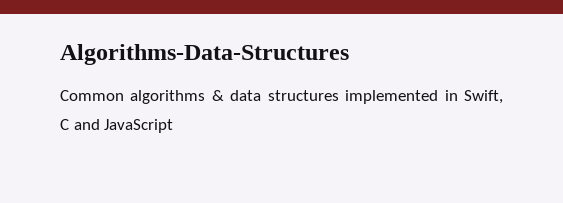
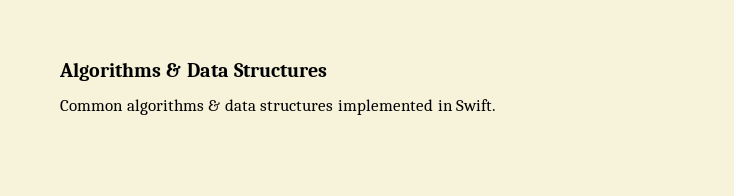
- Algorithms-Data-Structures
+ Algorithms & Data Structures
- Common algorithms & data structures implemented in Swift, C and JavaScript
+ Common algorithms & data structures implemented in Swift.

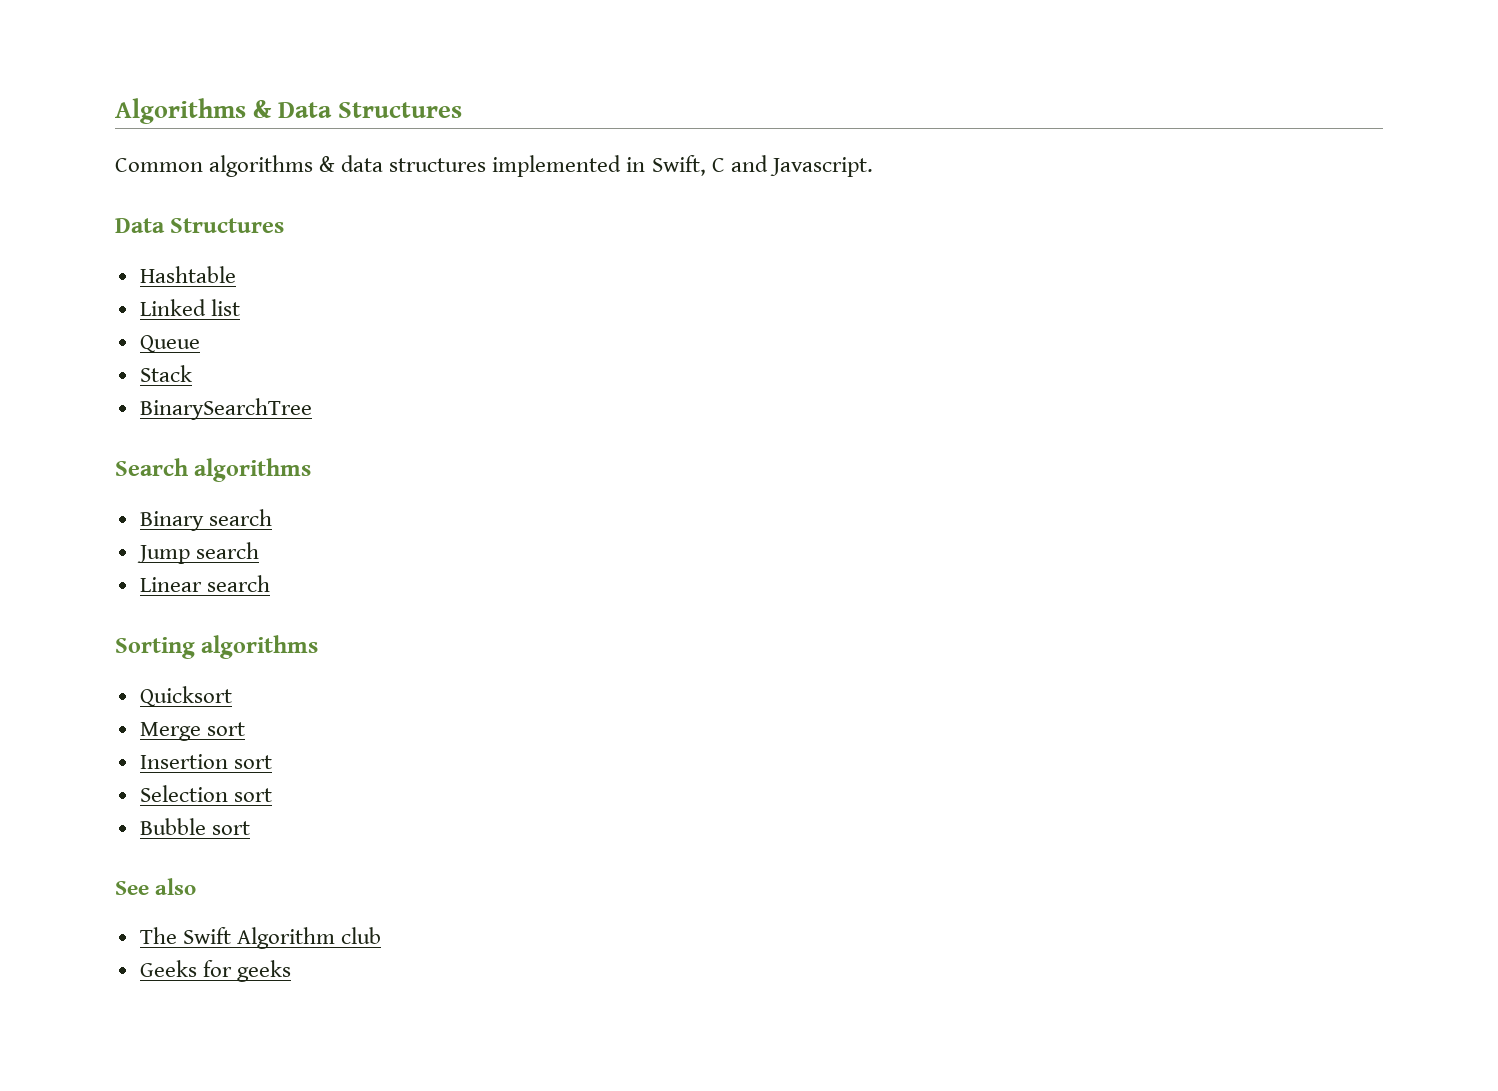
- Common algorithms & data structures implemented in Swift.
+ Common algorithms & data structures implemented in Swift, C and Javascript.
+ Data Structures
+ Hashtable
+ Linked list
+ Queue
+ Stack
+ BinarySearchTree
+ Search algorithms
+ Binary search
+ Jump search
+ Linear search
+ Sorting algorithms
+ Quicksort
+ Merge sort
+ Insertion sort
+ Selection sort
+ Bubble sort
+ See also
+ The Swift Algorithm club
+ Geeks for geeks

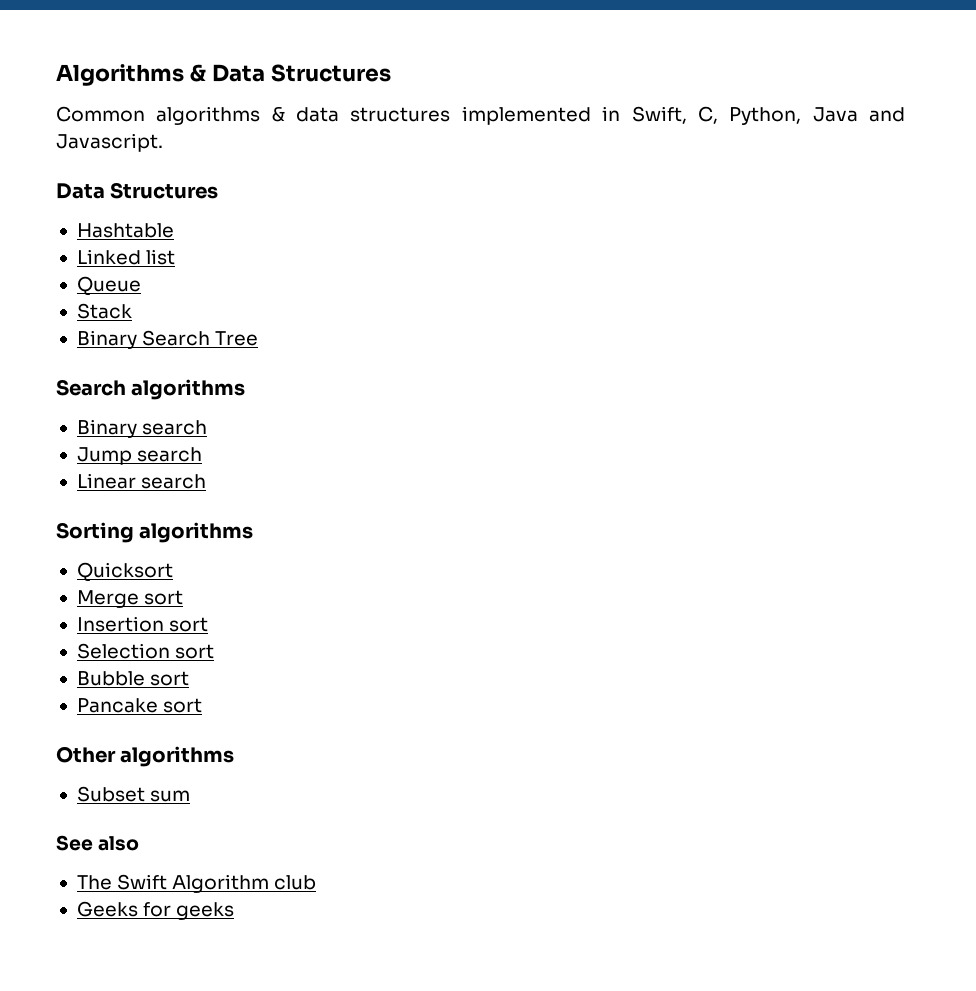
- Common algorithms & data structures implemented in Swift, C and Javascript.
+ Common algorithms & data structures implemented in Swift, C, Python, Java and Javascript.
- BinarySearchTree
+ Binary Search Tree
+ Pancake sort
+ Other algorithms
+ Subset sum

